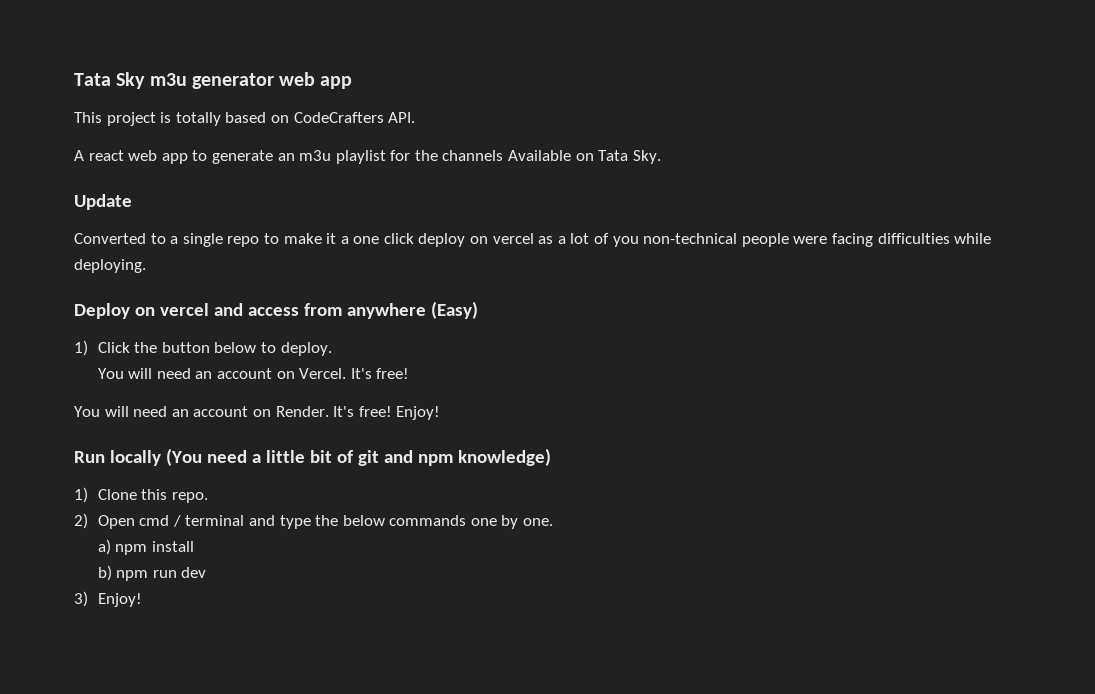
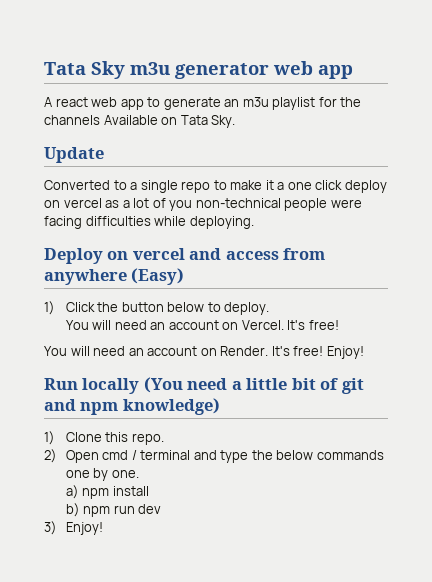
- This project is totally based on CodeCrafters API.

